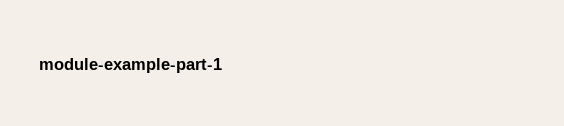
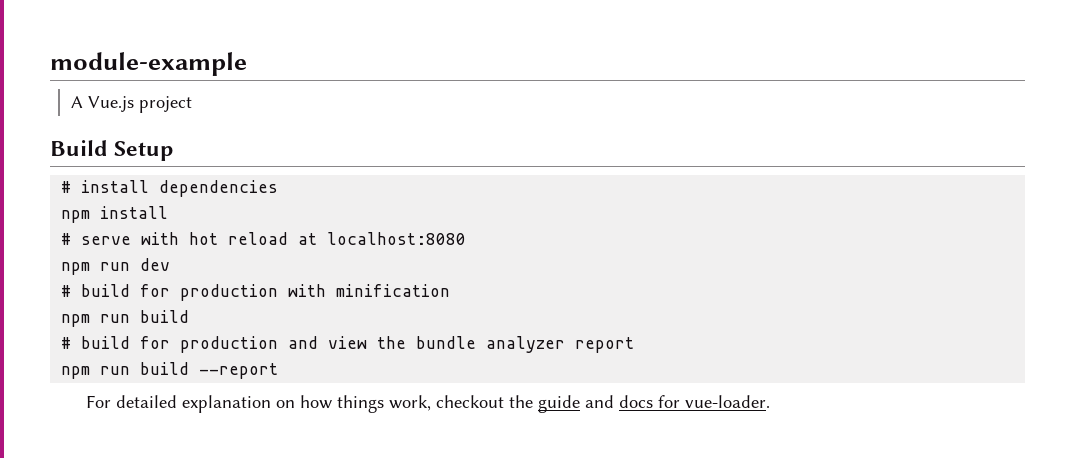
- module-example-part-1
+ module-example
+ A Vue.js project
+ Build Setup
+ # install dependencies
+ npm install
+ # serve with hot reload at localhost:8080
+ npm run dev
+ # build for production with minification
+ npm run build
+ # build for production and view the bundle analyzer report
+ npm run build --report
+ For detailed explanation on how things work, checkout the guide and docs for vue-loader.

